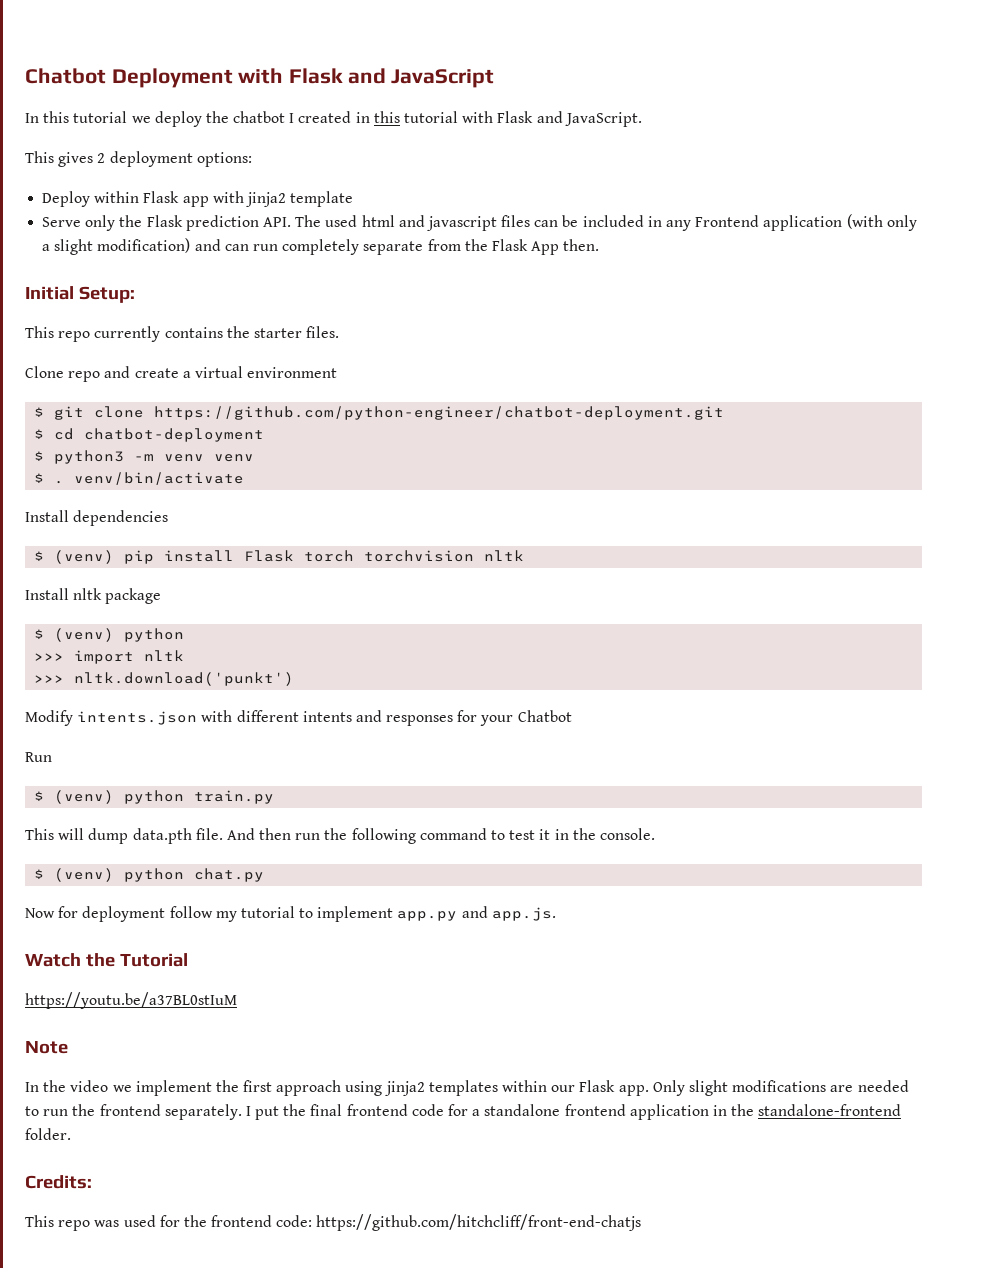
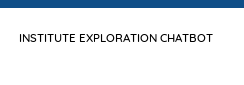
- Chatbot Deployment with Flask and JavaScript
- In this tutorial we deploy the chatbot I created in this tutorial with Flask and JavaScript.
- This gives 2 deployment options:
- Deploy within Flask app with jinja2 template
- Serve only the Flask prediction API. The used html and javascript files can be included in any Frontend application (with only a slight modification) and can run completely separate from the Flask App then.
- Initial Setup:
- This repo currently contains the starter files.
- Clone repo and create a virtual environment
- $ git clone https://github.com/python-engineer/chatbot-deployment.git
- $ cd chatbot-deployment
- $ python3 -m venv venv
- $ . venv/bin/activate
- Install dependencies
- $ (venv) pip install Flask torch torchvision nltk
- Install nltk package
- $ (venv) python
- >>> import nltk
- >>> nltk.download('punkt')
- Modify intents.json with different intents and responses for your Chatbot
- Run
- $ (venv) python train.py
- This will dump data.pth file. And then run the following command to test it in the console.
- $ (venv) python chat.py
- Now for deployment follow my tutorial to implement app.py and app.js.
- Watch the Tutorial
- https://youtu.be/a37BL0stIuM
- Note
- In the video we implement the first approach using jinja2 templates within our Flask app. Only slight modifications are needed to run the frontend separately. I put the final frontend code for a standalone frontend application in the standalone-frontend folder.
- Credits:
- This repo was used for the frontend code: https://github.com/hitchcliff/front-end-chatjs
+ INSTITUTE EXPLORATION CHATBOT

